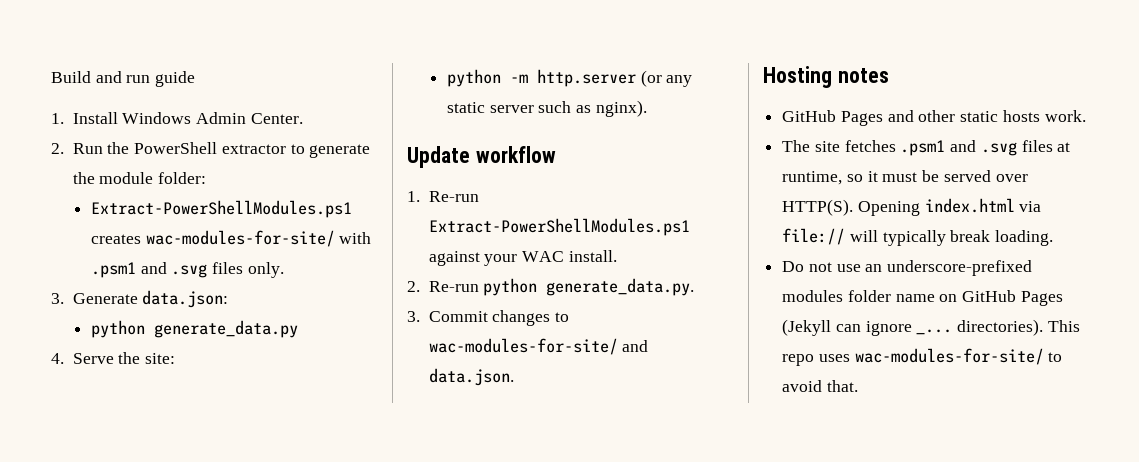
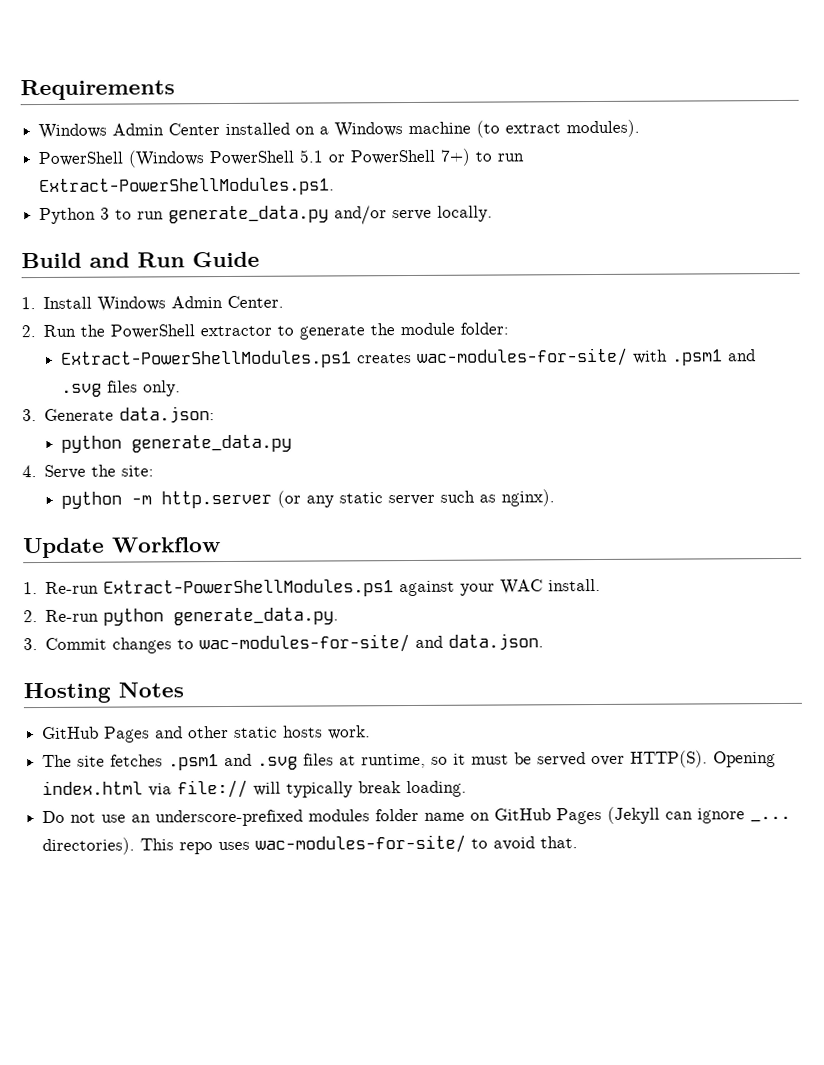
- Build and run guide
+ Requirements
+ Windows Admin Center installed on a Windows machine (to extract modules).
+ PowerShell (Windows PowerShell 5.1 or PowerShell 7+) to run Extract-PowerShellModules.ps1.
+ Python 3 to run generate_data.py and/or serve locally.
+ Build and Run Guide
- Update workflow
+ Update Workflow
- Hosting notes
+ Hosting Notes

